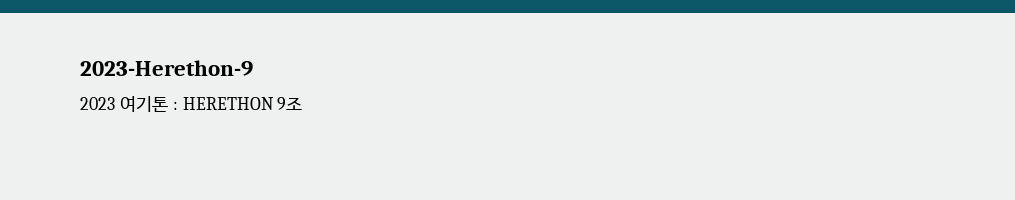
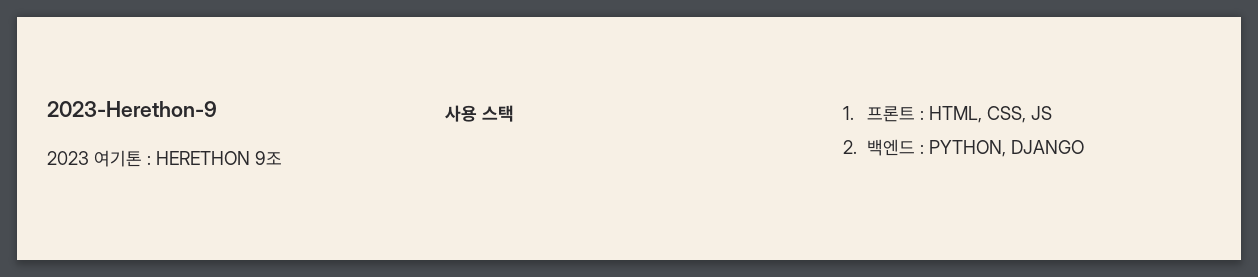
+ 사용 스택
+ 1. 프론트 : HTML, CSS, JS
+ 2. 백엔드 : PYTHON, DJANGO

